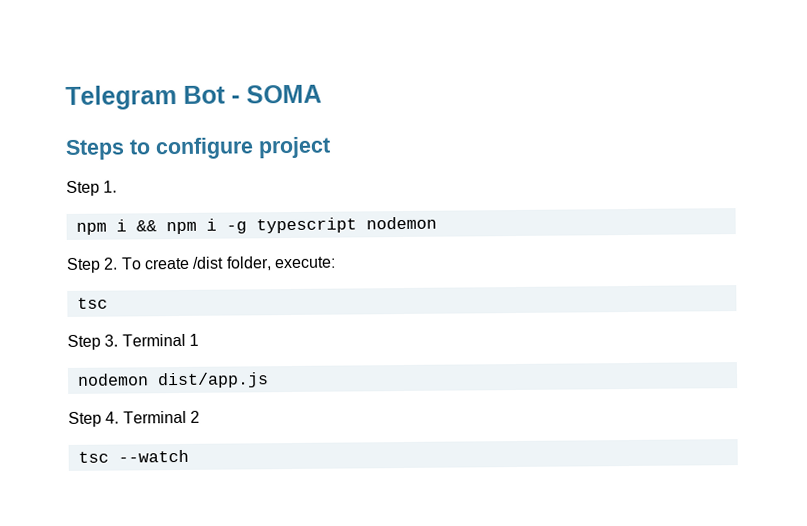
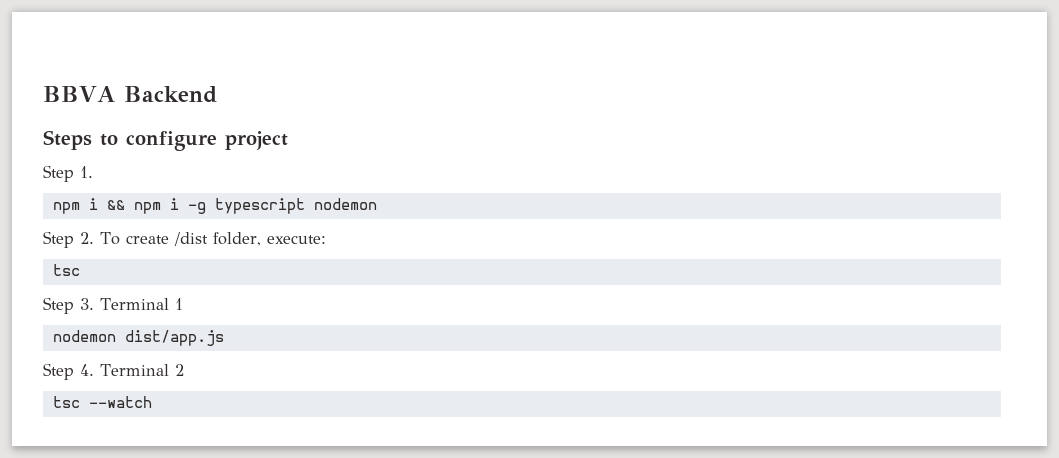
- Telegram Bot - SOMA
+ BBVA Backend

